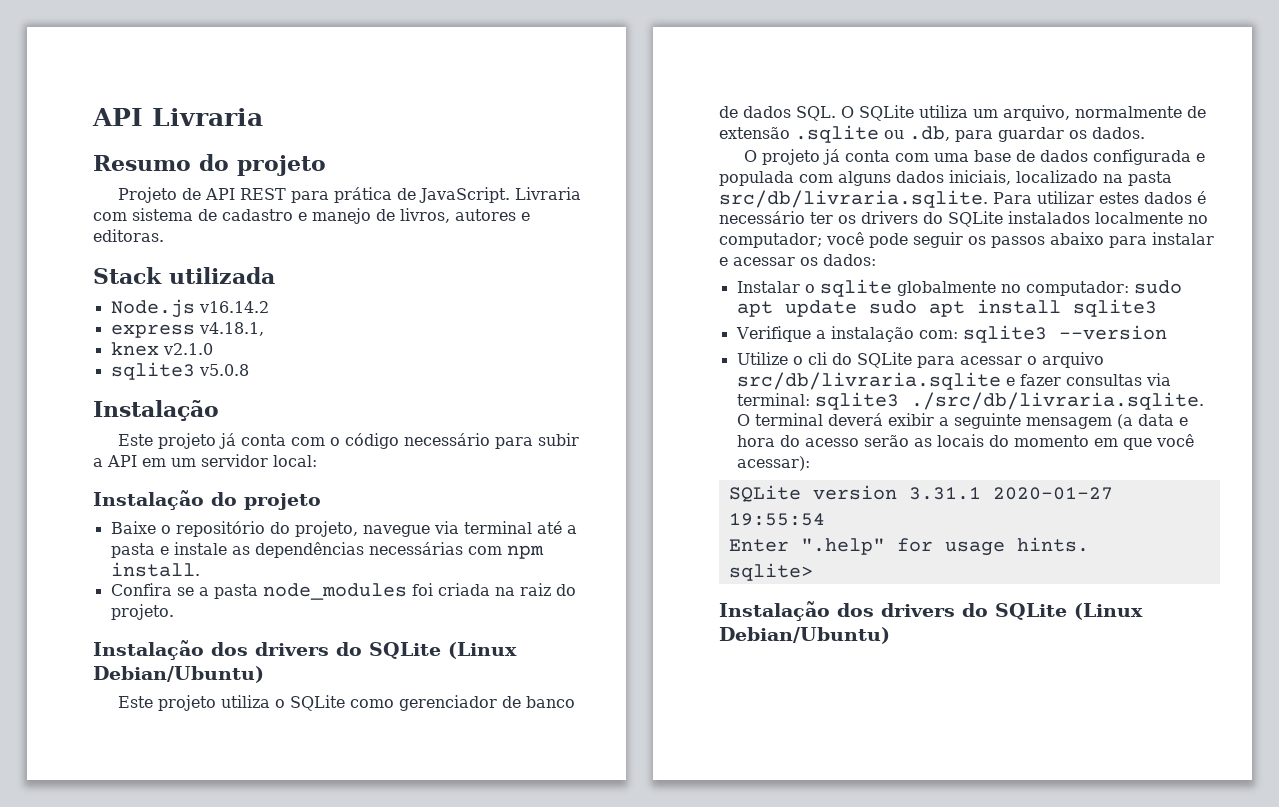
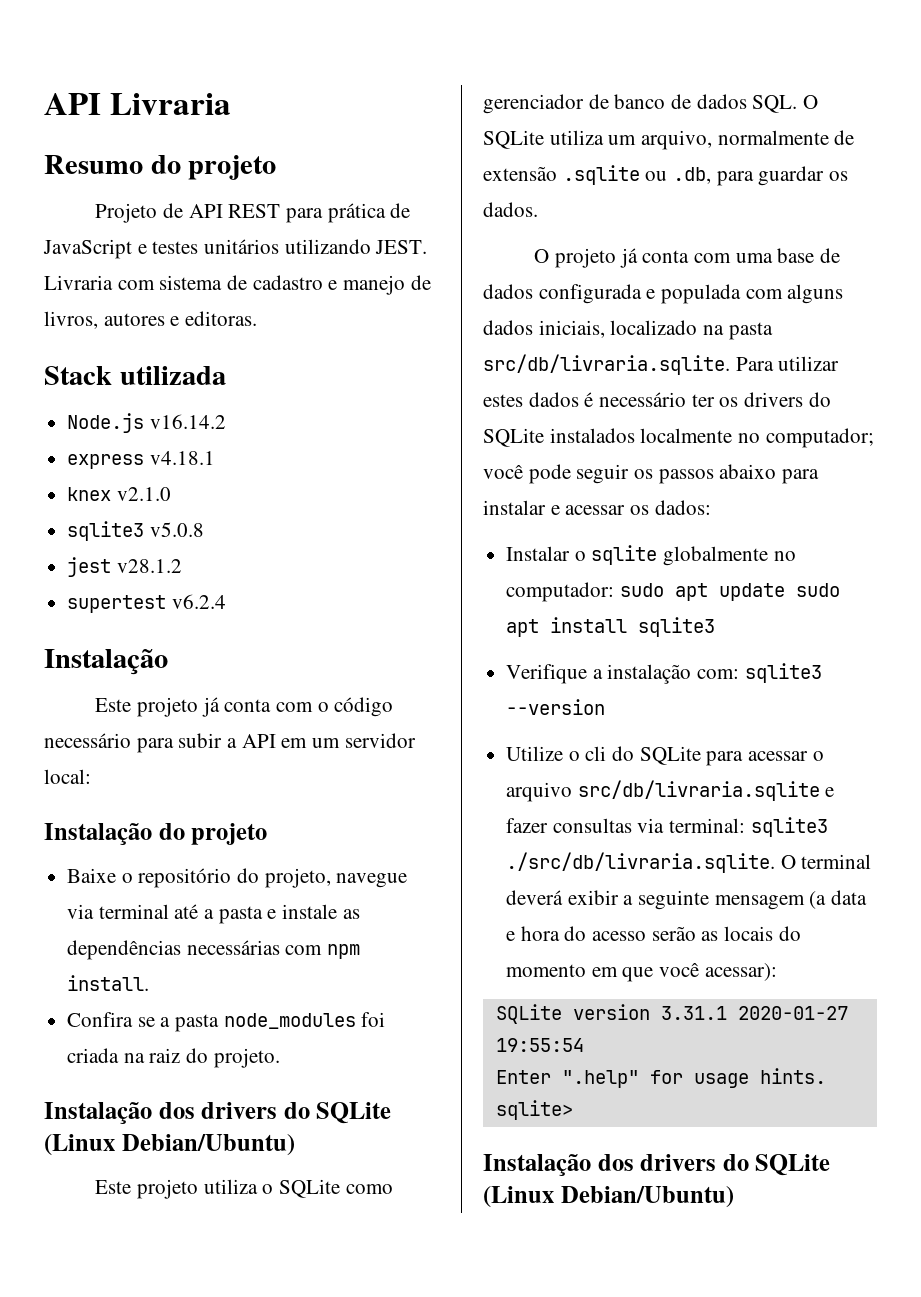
- Projeto de API REST para prática de JavaScript.
+ Projeto de API REST para prática de JavaScript e testes unitários utilizando JEST.
- express v4.18.1,
+ express v4.18.1
+ jest v28.1.2
+ supertest v6.2.4

